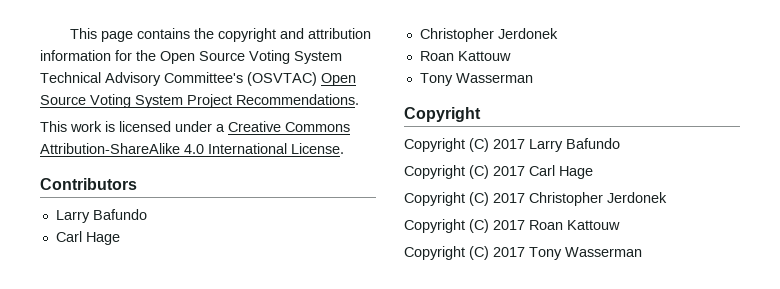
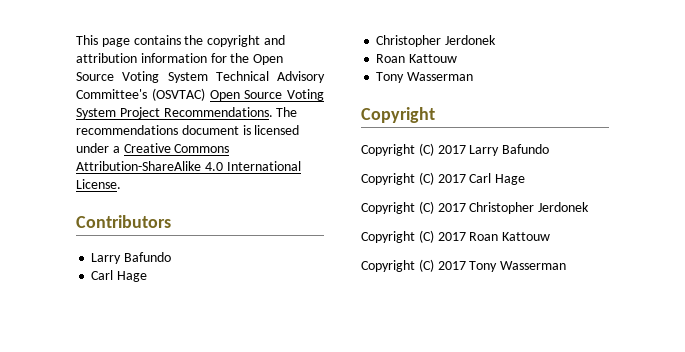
- This page contains the copyright and attribution information for the Open Source Voting System Technical Advisory Committee's (OSVTAC) Open Source Voting System Project Recommendations.
- This work is licensed under a Creative Commons Attribution-ShareAlike 4.0 International License.
+ This page contains the copyright and attribution information for the Open Source Voting System Technical Advisory Committee's (OSVTAC) Open Source Voting System Project Recommendations. The recommendations document is licensed under a Creative Commons Attribution-ShareAlike 4.0 International License.

